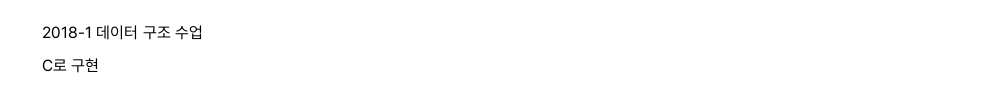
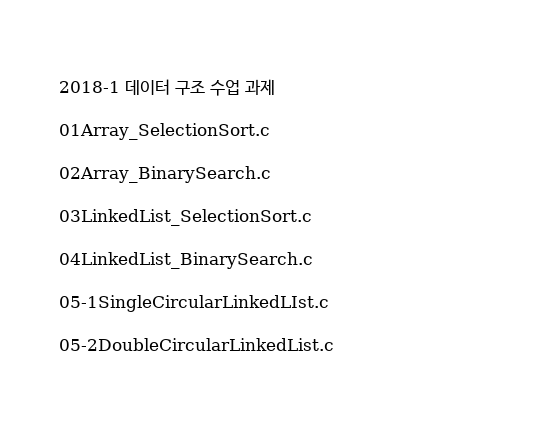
- 2018-1 데이터 구조 수업
- C로 구현
+ 2018-1 데이터 구조 수업 과제
+ 01Array_SelectionSort.c
+ 02Array_BinarySearch.c
+ 03LinkedList_SelectionSort.c
+ 04LinkedList_BinarySearch.c
+ 05-1SingleCircularLinkedLIst.c
+ 05-2DoubleCircularLinkedList.c

